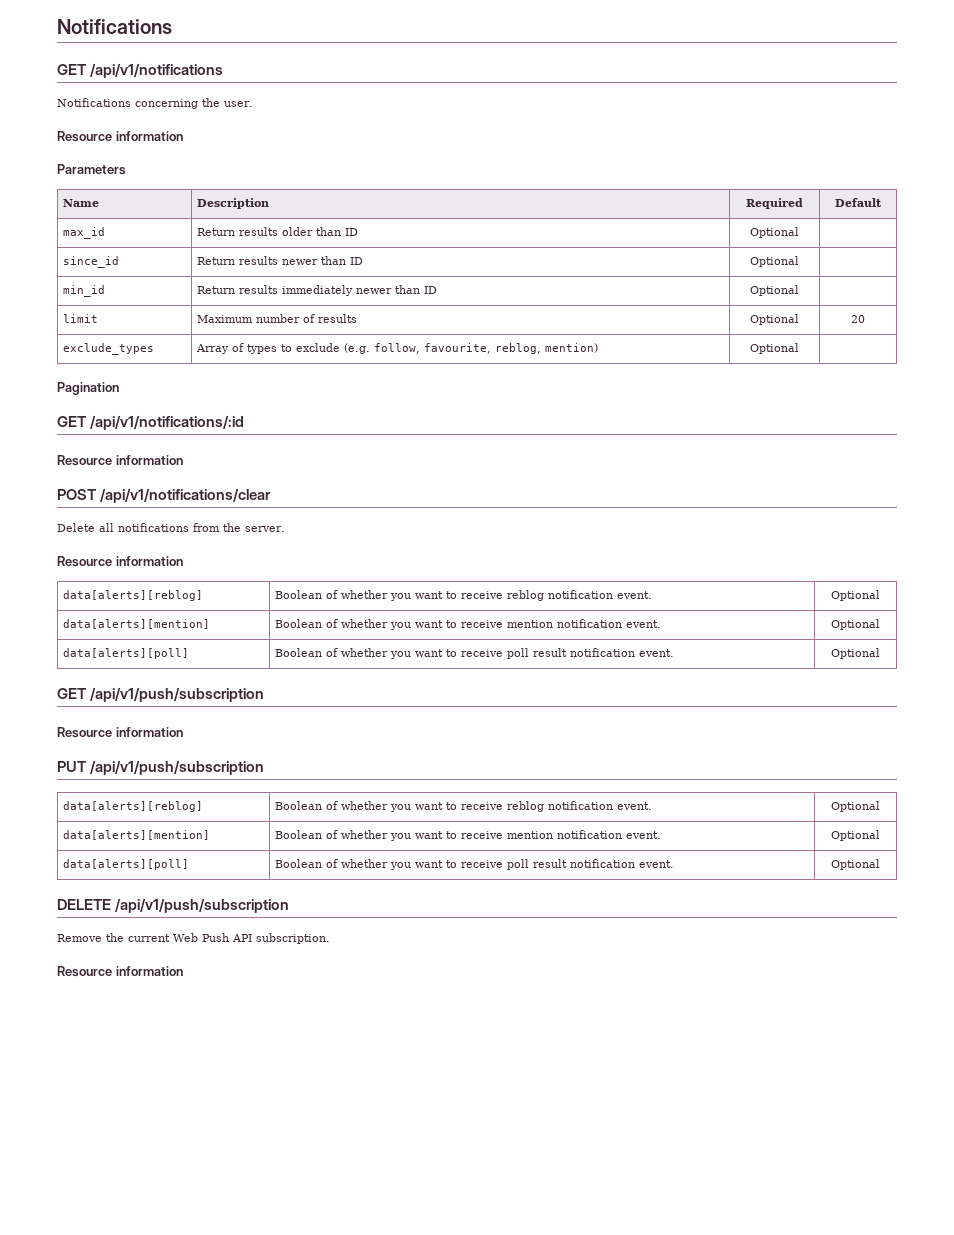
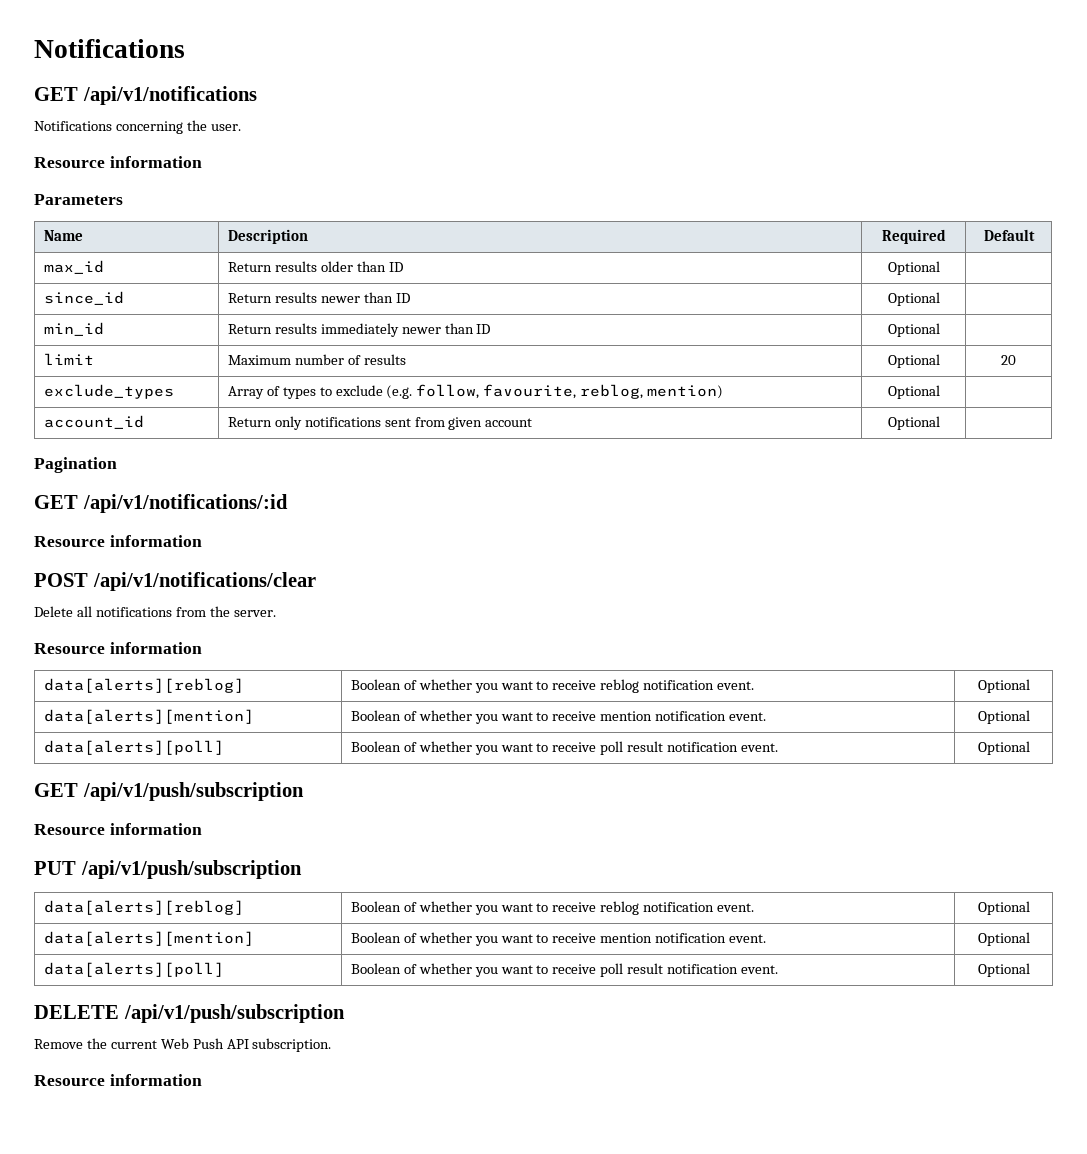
+ account_id | Return only notifications sent from given account | Optional |

